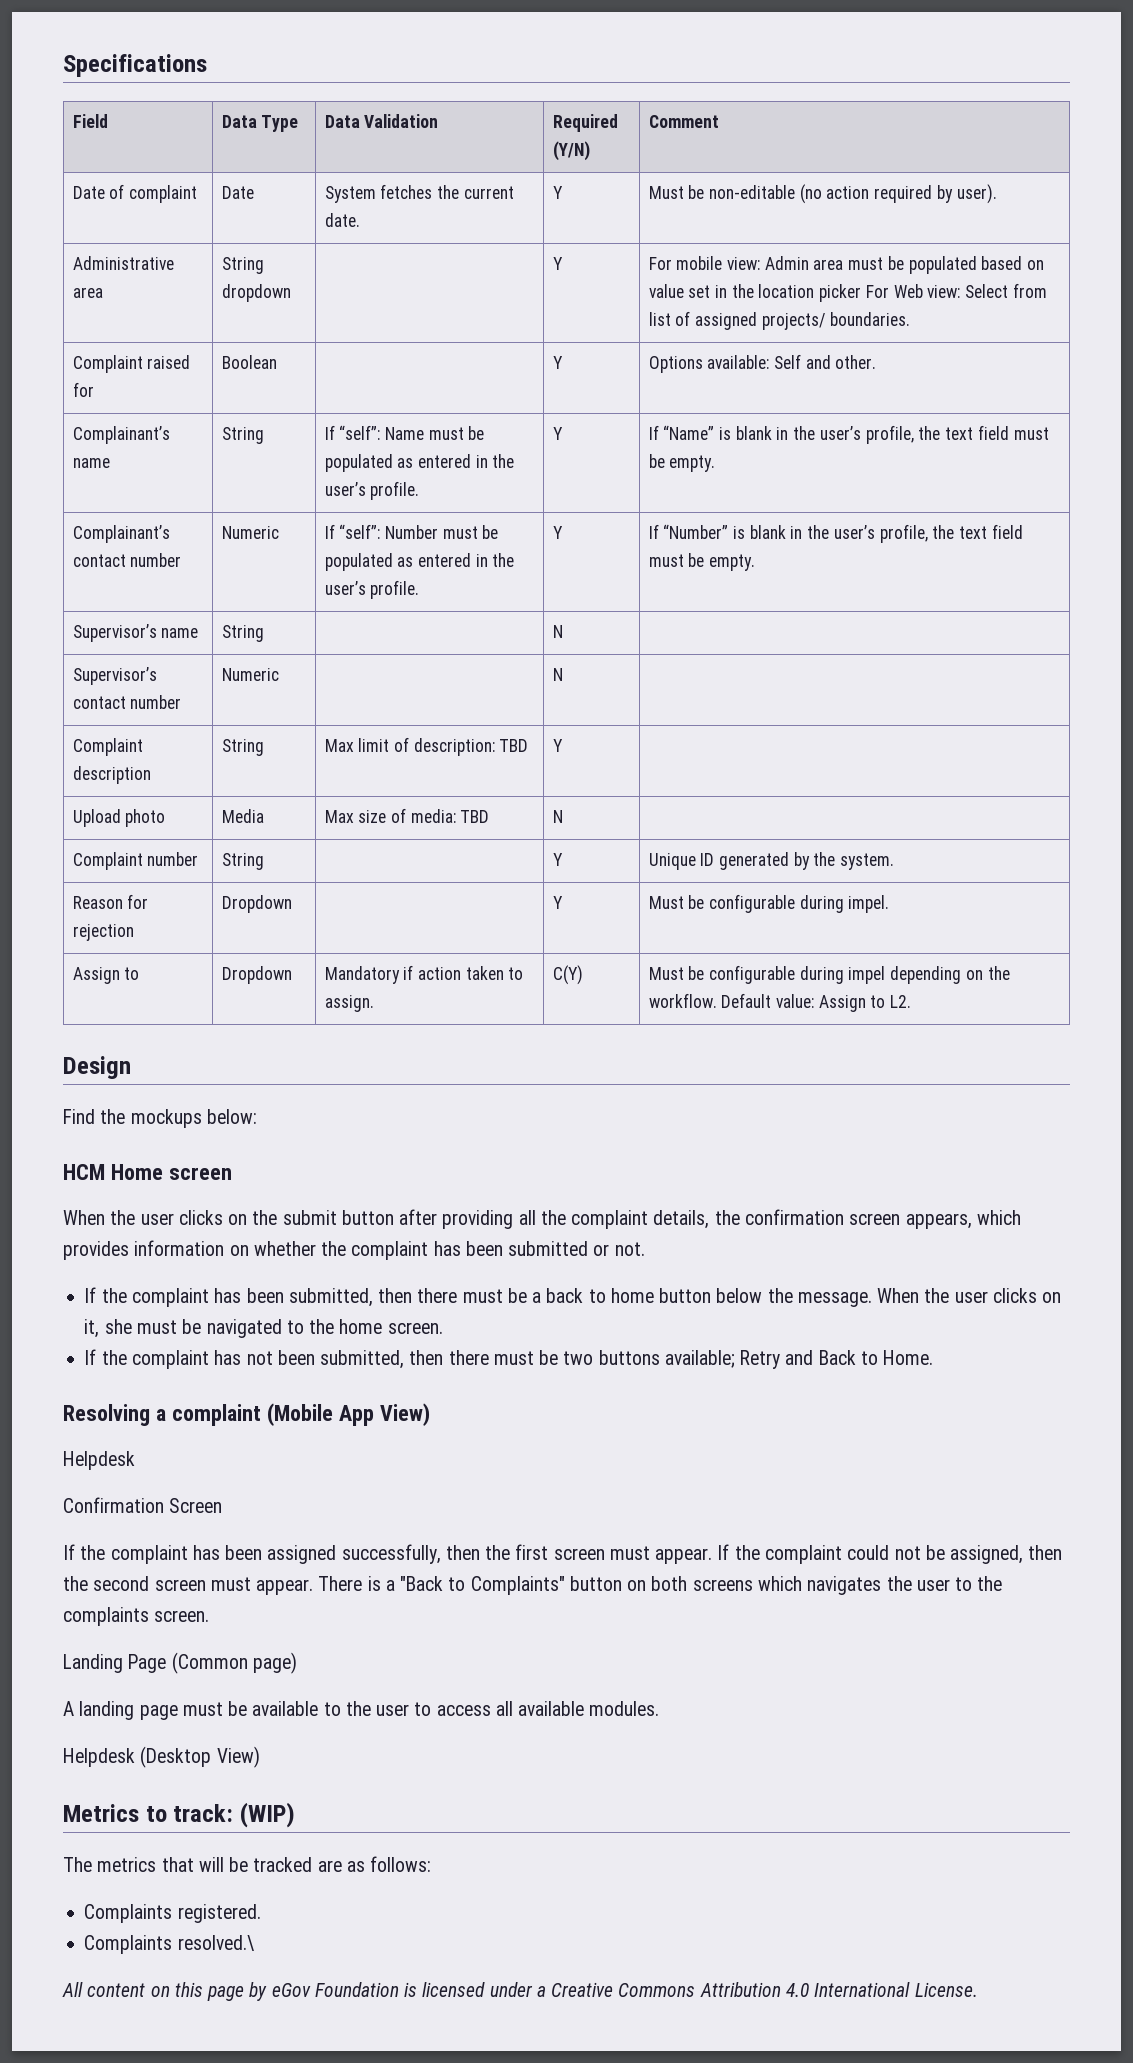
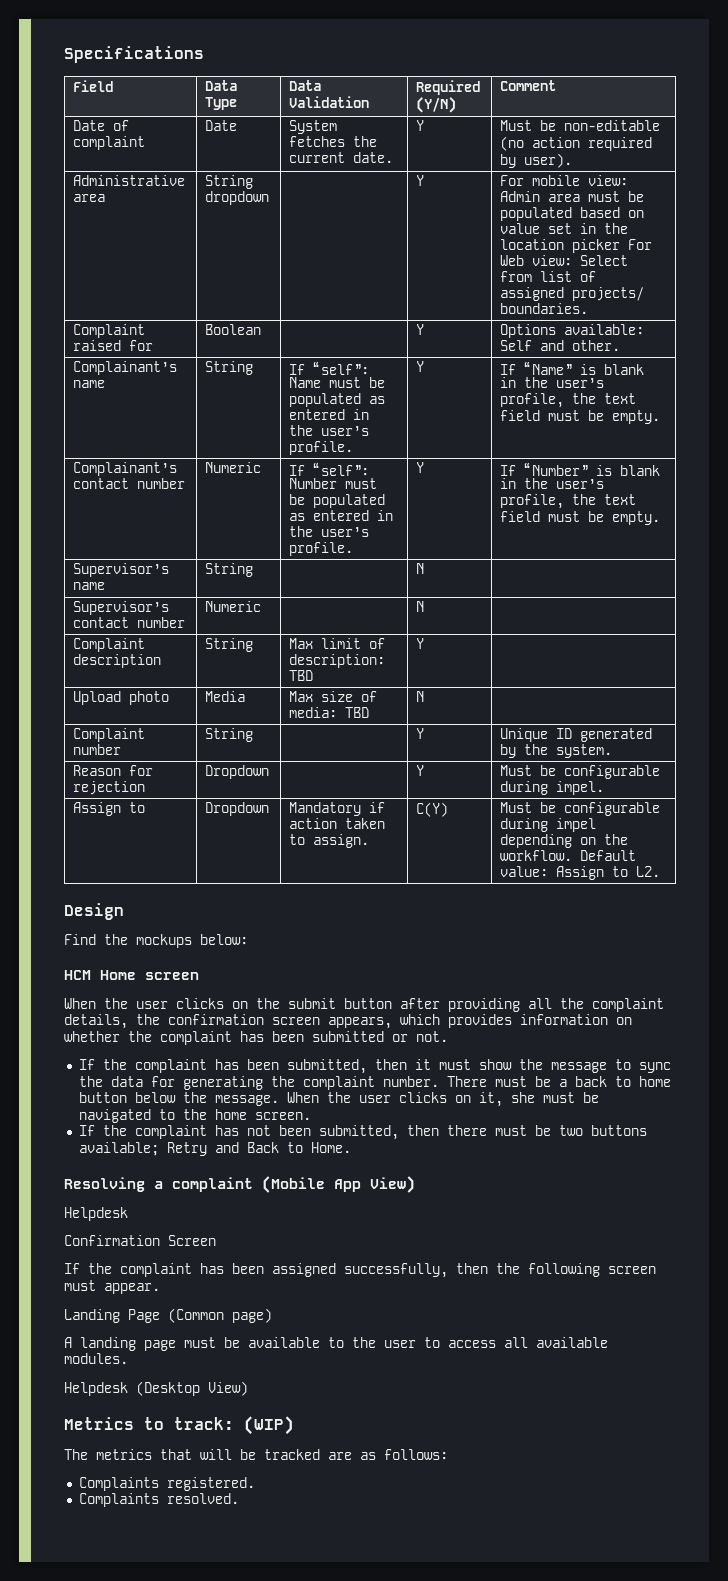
- If the complaint has been submitted, then there must be a back to home button below the message.
+ If the complaint has been submitted, then it must show the message to sync the data for generating the complaint number. There must be a back to home button below the message.
- If the complaint has been assigned successfully, then the first screen must appear. If the complaint could not be assigned, then the second screen must appear. There is a "Back to Complaints" button on both screens which navigates the user to the complaints screen.
+ If the complaint has been assigned successfully, then the following screen must appear.
- Complaints resolved.\
- All content on this page by eGov Foundation is licensed under a Creative Commons Attribution 4.0 International License.
+ Complaints resolved.

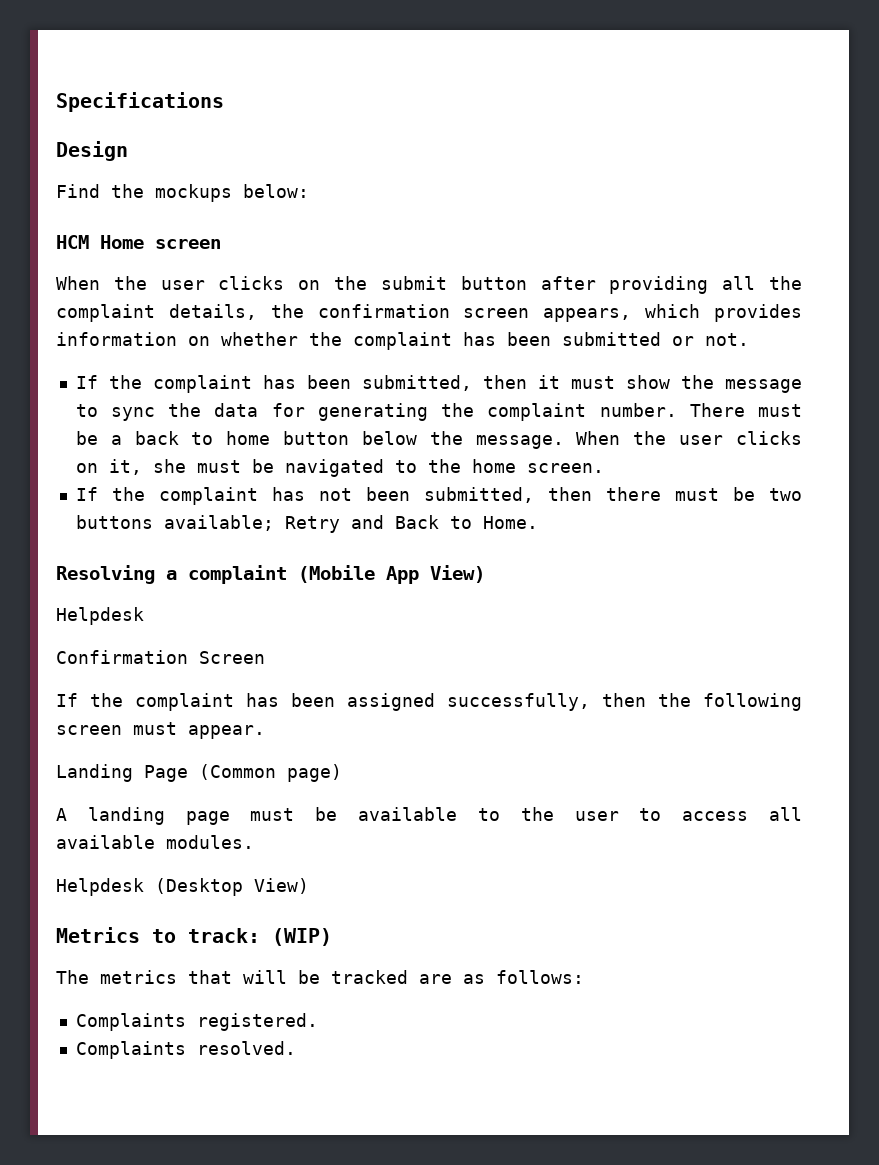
- Field | Data Type | Data Validation | Required (Y/N) | Comment
- Date of complaint | Date | System fetches the current date. | Y | Must be non-editable (no action required by user).
- Administrative area | String dropdown | | Y | For mobile view: Admin area must be populated based on value set in the location picker For Web view: Select from list of assigned projects/ boundaries.
- Complaint raised for | Boolean | | Y | Options available: Self and other.
- Complainant’s name | String | If “self”: Name must be populated as entered in the user’s profile. | Y | If “Name” is blank in the user’s profile, the text field must be empty.
- Complainant’s contact number | Numeric | If “self”: Number must be populated as entered in the user’s profile. | Y | If “Number” is blank in the user’s profile, the text field must be empty.
- Supervisor’s name | String | | N |
- Supervisor’s contact number | Numeric | | N |
- Complaint description | String | Max limit of description: TBD | Y |
- Upload photo | Media | Max size of media: TBD | N |
- Complaint number | String | | Y | Unique ID generated by the system.
- Reason for rejection | Dropdown | | Y | Must be configurable during impel.
- Assign to | Dropdown | Mandatory if action taken to assign. | C(Y) | Must be configurable during impel depending on the workflow. Default value: Assign to L2.

